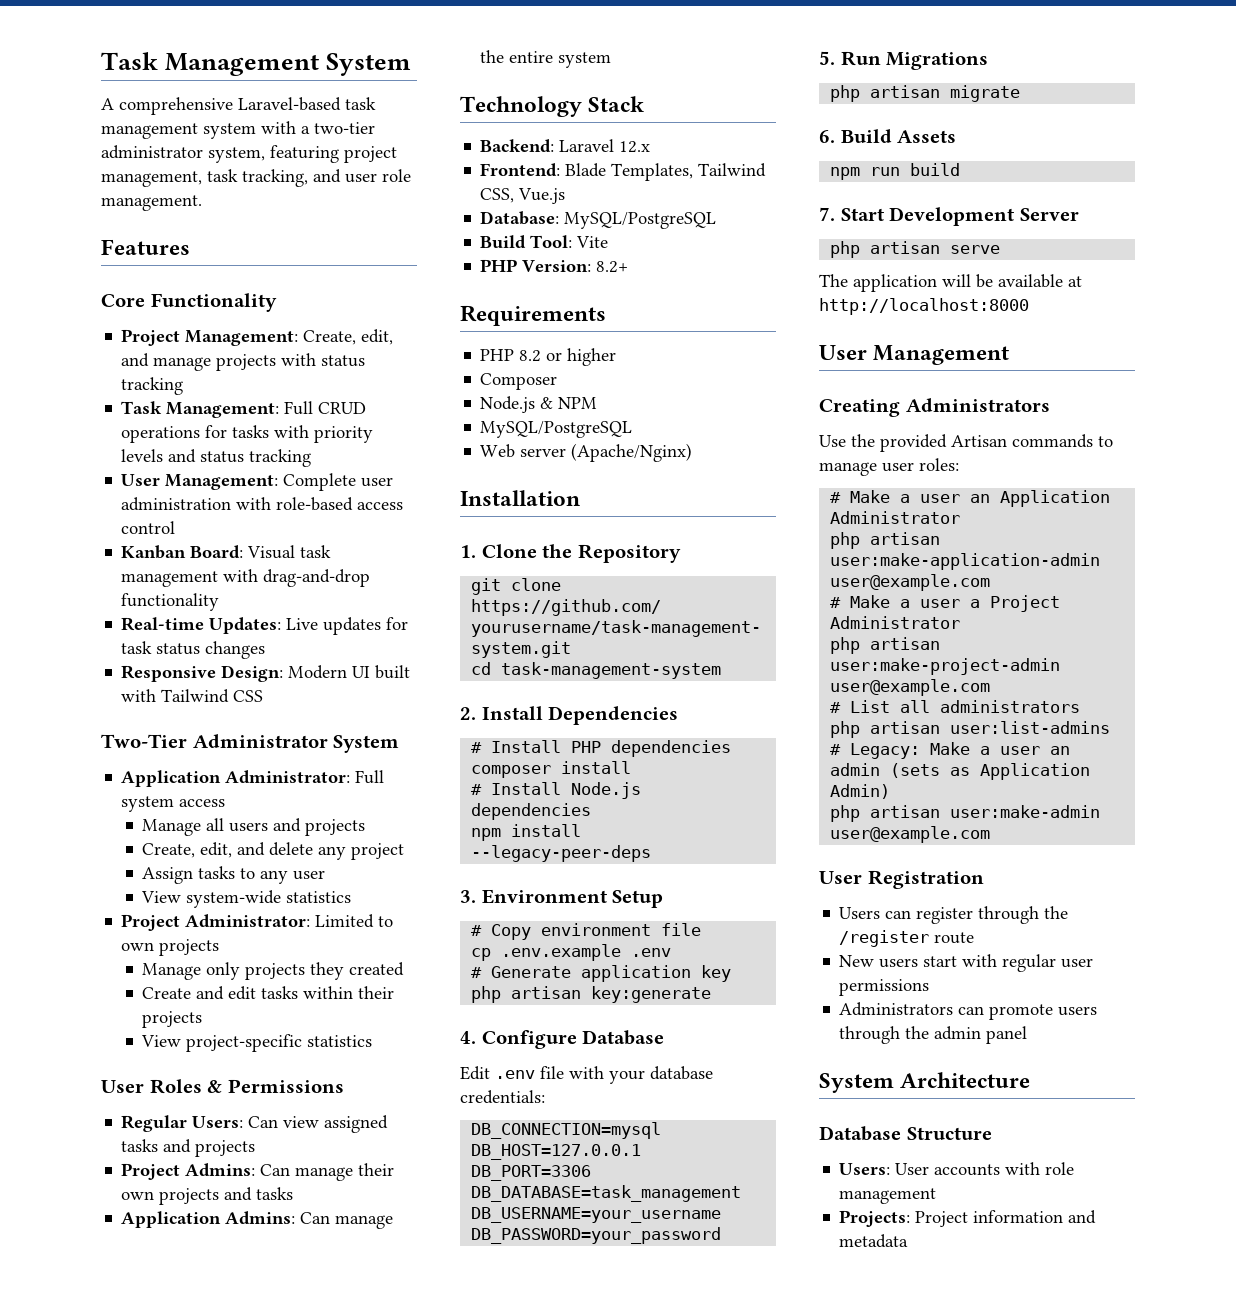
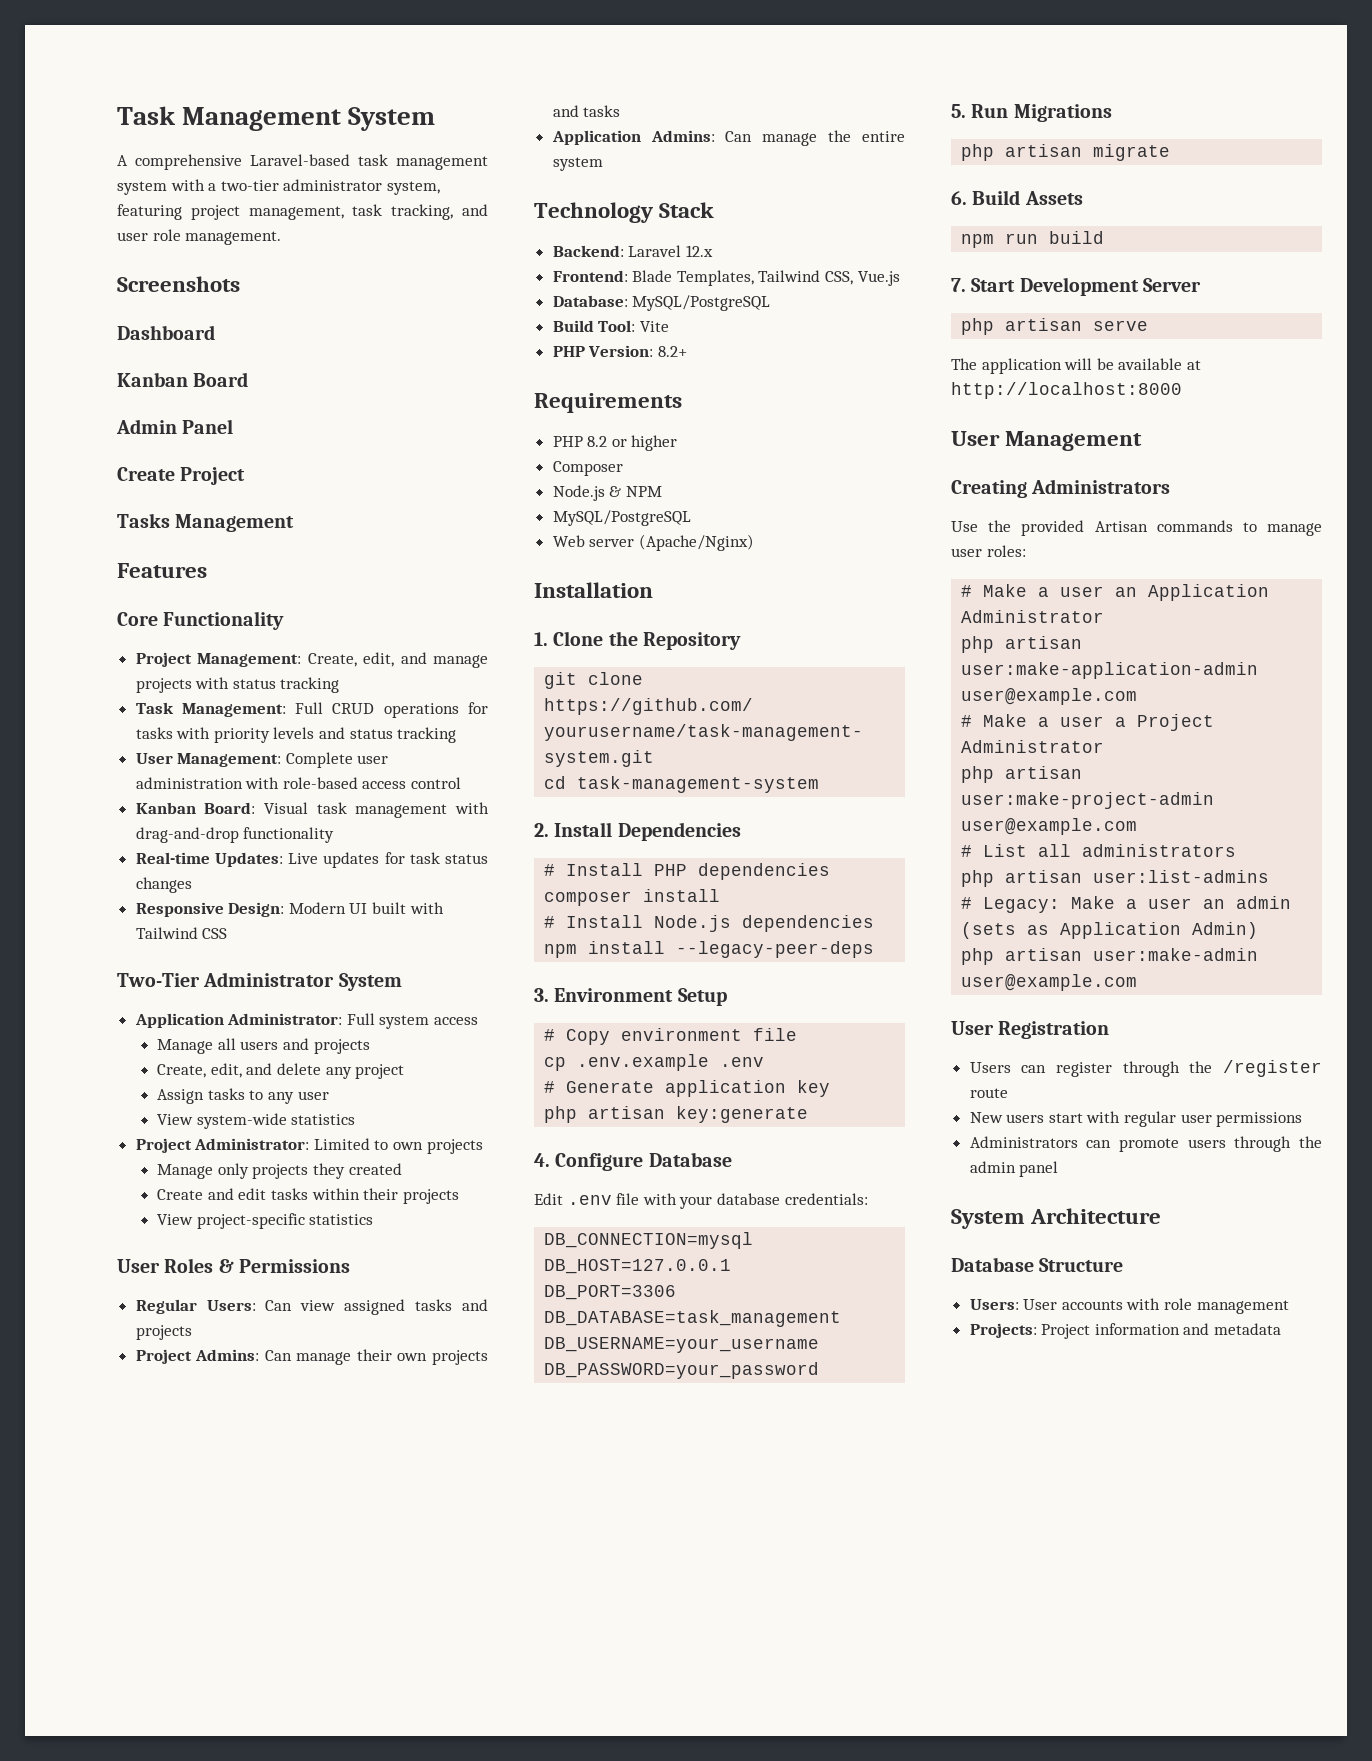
+ Screenshots
+ Dashboard
+ Kanban Board
+ Admin Panel
+ Create Project
+ Tasks Management

